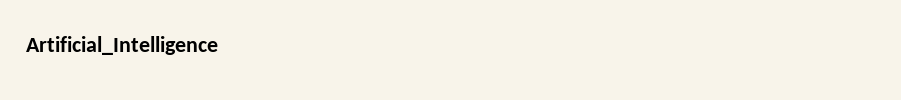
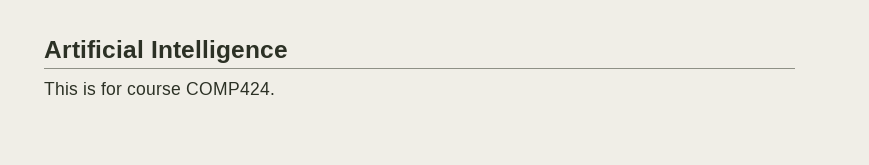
- Artificial_Intelligence
+ Artificial Intelligence
+ This is for course COMP424.

